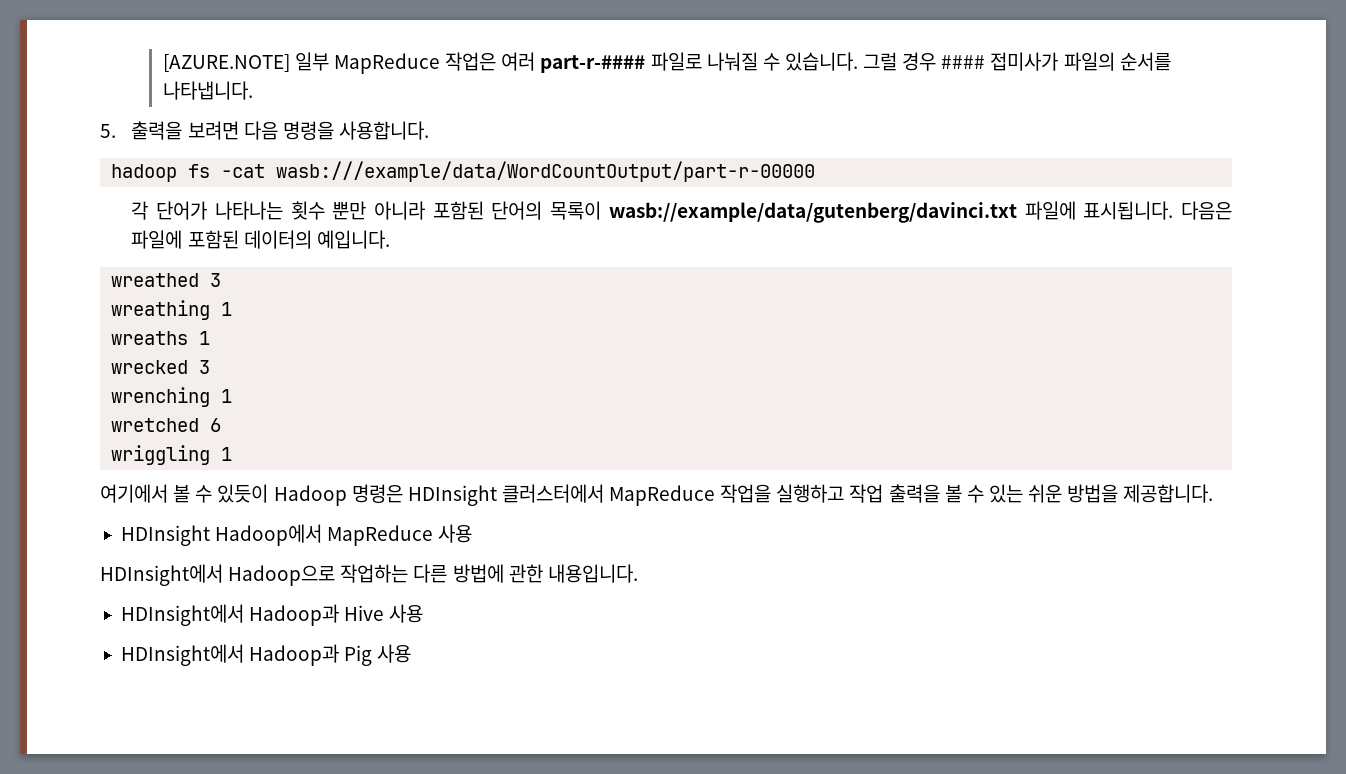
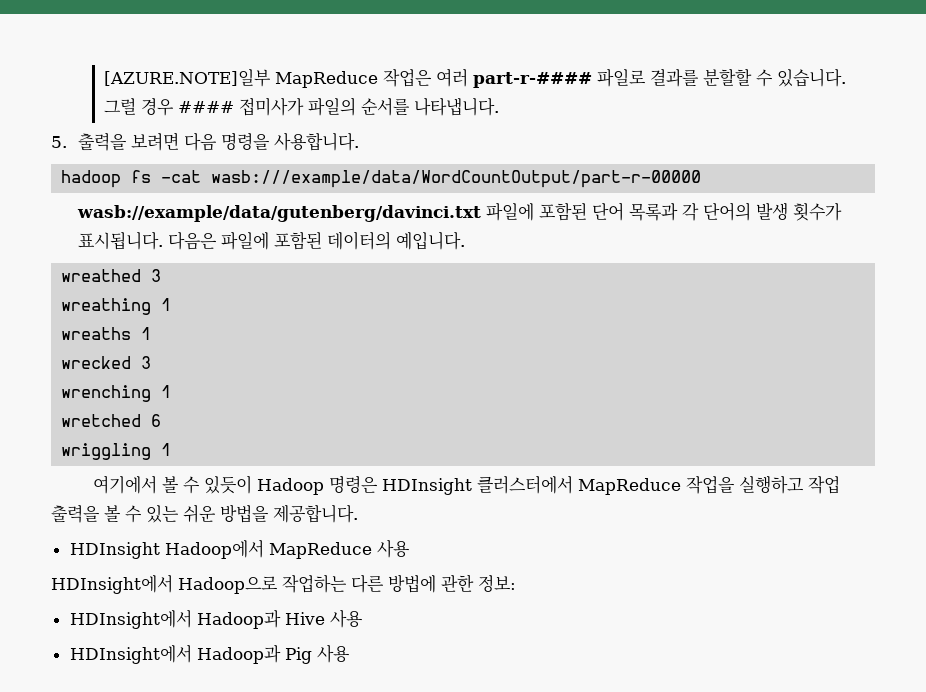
- [AZURE.NOTE] 일부 MapReduce 작업은 여러 part-r-#### 파일로 나눠질 수 있습니다.
+ [AZURE.NOTE]일부 MapReduce 작업은 여러 part-r-#### 파일로 결과를 분할할 수 있습니다.
- 각 단어가 나타나는 횟수 뿐만 아니라 포함된 단어의 목록이 wasb://example/data/gutenberg/davinci.txt 파일에 표시됩니다.
+ wasb://example/data/gutenberg/davinci.txt 파일에 포함된 단어 목록과 각 단어의 발생 횟수가 표시됩니다.
- HDInsight에서 Hadoop으로 작업하는 다른 방법에 관한 내용입니다.
+ HDInsight에서 Hadoop으로 작업하는 다른 방법에 관한 정보:

